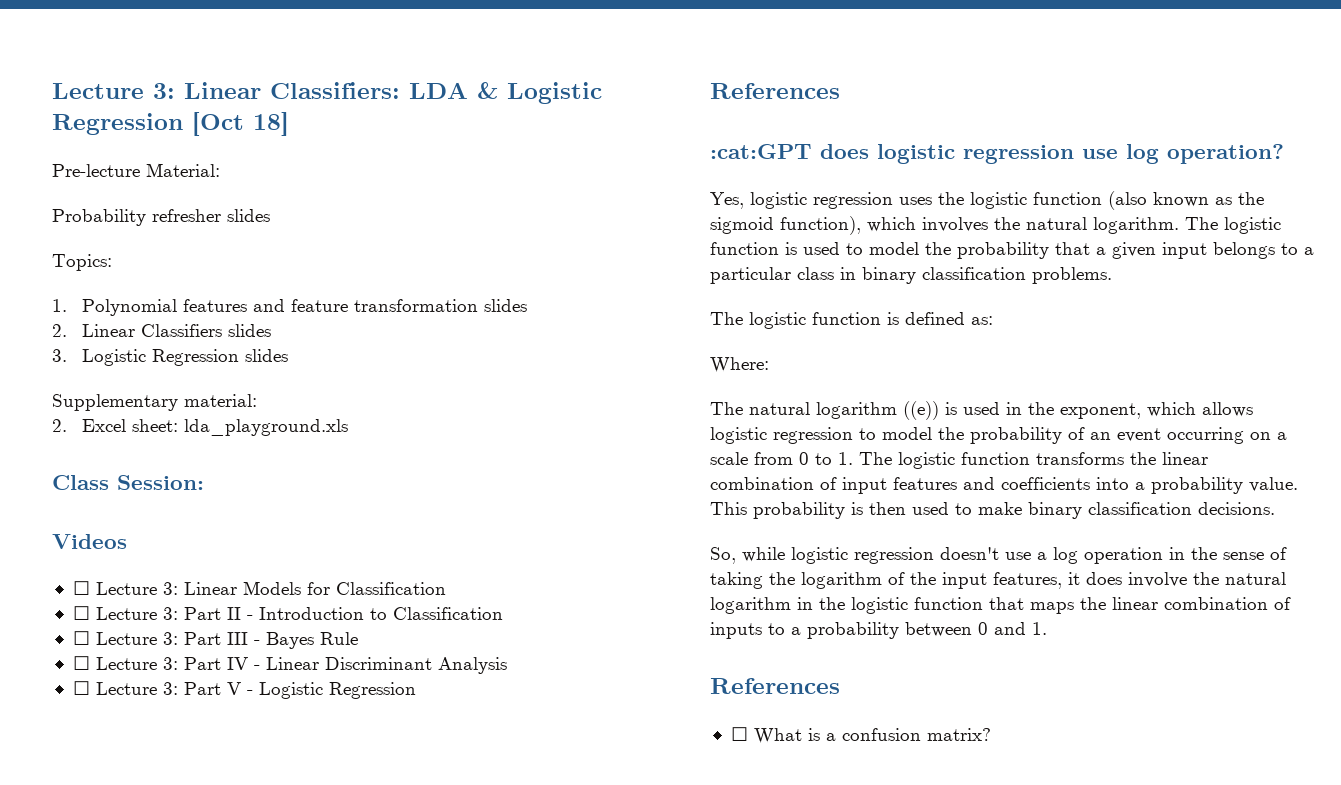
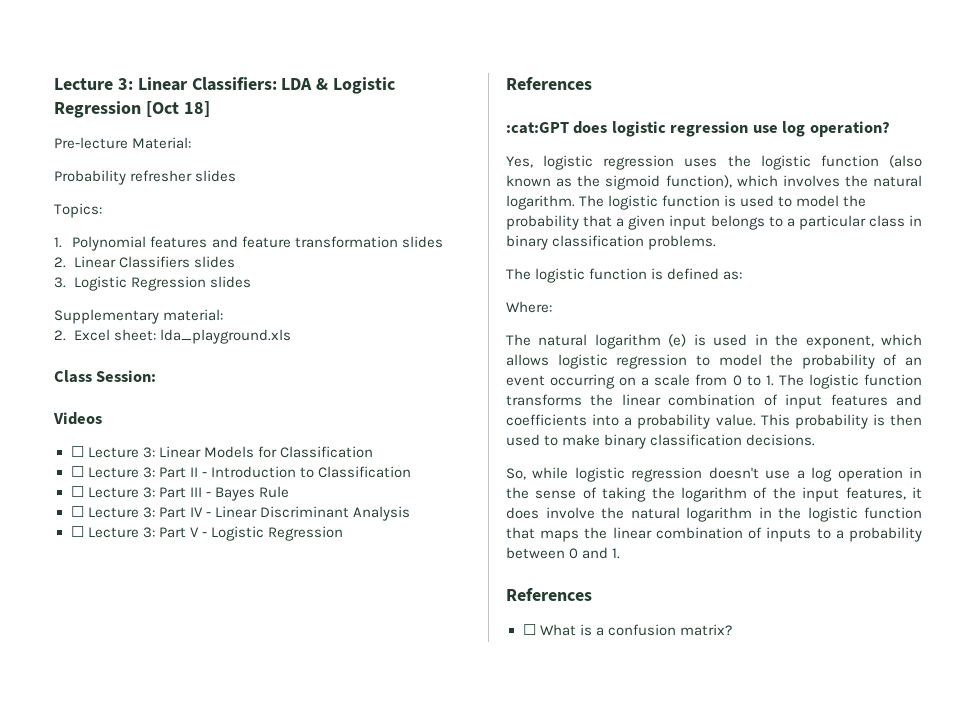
- The natural logarithm ((e)) is used in the exponent, which allows logistic regression to model the probability of an event occurring on a scale from 0 to 1. The logistic function transforms the linear combination of input features and coefficients into a probability value.
+ The natural logarithm (e) is used in the exponent, which allows logistic regression to model the probability of an event occurring on a scale from 0 to 1. The logistic function transforms the linear combination of input features and coefficients into a probability value.

